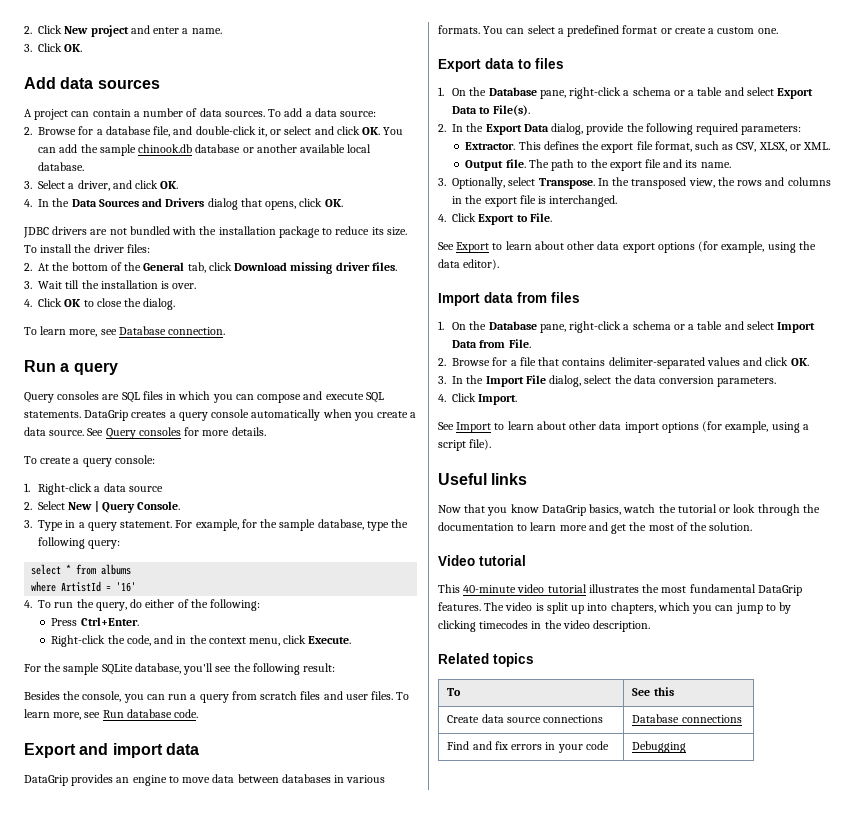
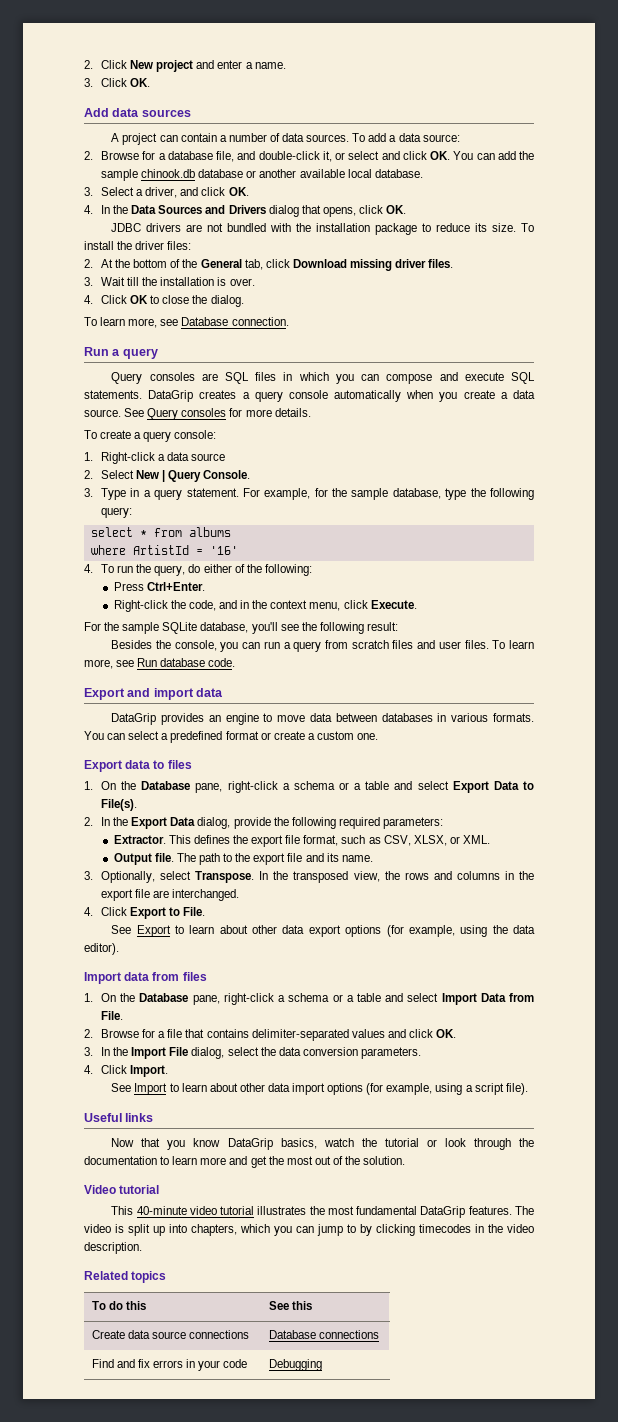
- In the transposed view, the rows and columns in the export file is interchanged.
+ In the transposed view, the rows and columns in the export file are interchanged.
- Now that you know DataGrip basics, watch the tutorial or look through the documentation to learn more and get the most of the solution.
+ Now that you know DataGrip basics, watch the tutorial or look through the documentation to learn more and get the most out of the solution.
- To | See this
+ To do this | See this

